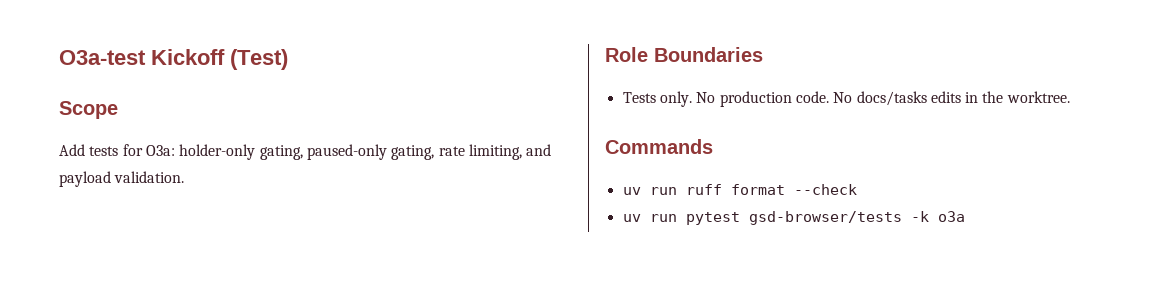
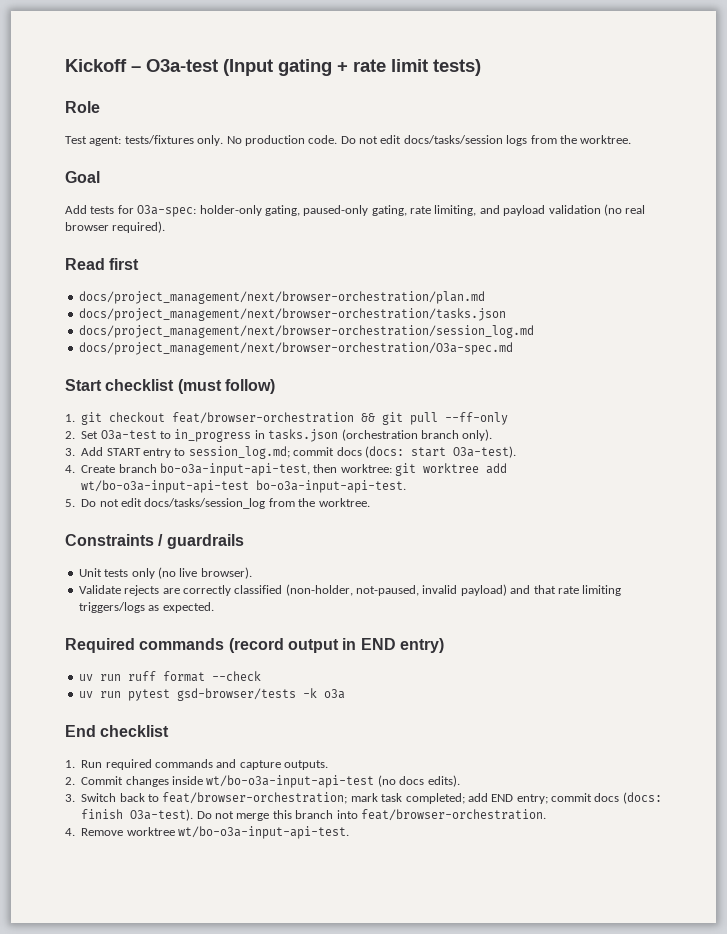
- O3a-test Kickoff (Test)
- Scope
+ Kickoff – O3a-test (Input gating + rate limit tests)
+ Role
+ Test agent: tests/fixtures only. No production code. Do not edit docs/tasks/session logs from the worktree.
+ Goal
- Add tests for O3a: holder-only gating, paused-only gating, rate limiting, and payload validation.
- Role Boundaries
- Tests only. No production code. No docs/tasks edits in the worktree.
- Commands
+ Add tests for O3a-spec: holder-only gating, paused-only gating, rate limiting, and payload validation (no real browser required).
+ Read first
+ docs/project_management/next/browser-orchestration/plan.md
+ docs/project_management/next/browser-orchestration/tasks.json
+ docs/project_management/next/browser-orchestration/session_log.md
+ docs/project_management/next/browser-orchestration/O3a-spec.md
+ Start checklist (must follow)
+ 1. git checkout feat/browser-orchestration && git pull --ff-only
+ 2. Set O3a-test to in_progress in tasks.json (orchestration branch only).
+ 3. Add START entry to session_log.md; commit docs (docs: start O3a-test).
+ 4. Create branch bo-o3a-input-api-test, then worktree: git worktree add wt/bo-o3a-input-api-test bo-o3a-input-api-test.
+ 5. Do not edit docs/tasks/session_log from the worktree.
+ Constraints / guardrails
+ Unit tests only (no live browser).
+ Validate rejects are correctly classified (non-holder, not-paused, invalid payload) and that rate limiting triggers/logs as expected.
+ Required commands (record output in END entry)
+ End checklist
+ 1. Run required commands and capture outputs.
+ 2. Commit changes inside wt/bo-o3a-input-api-test (no docs edits).
+ 3. Switch back to feat/browser-orchestration; mark task completed; add END entry; commit docs (docs: finish O3a-test). Do not merge this branch into feat/browser-orchestration.
+ 4. Remove worktree wt/bo-o3a-input-api-test.

